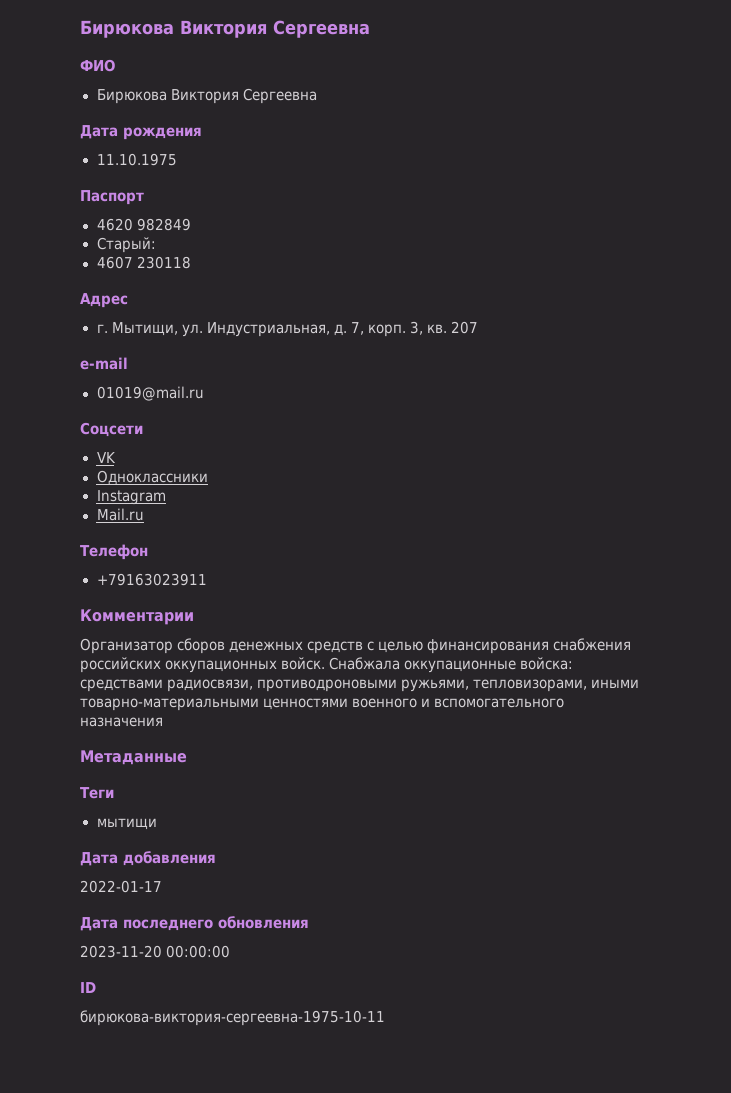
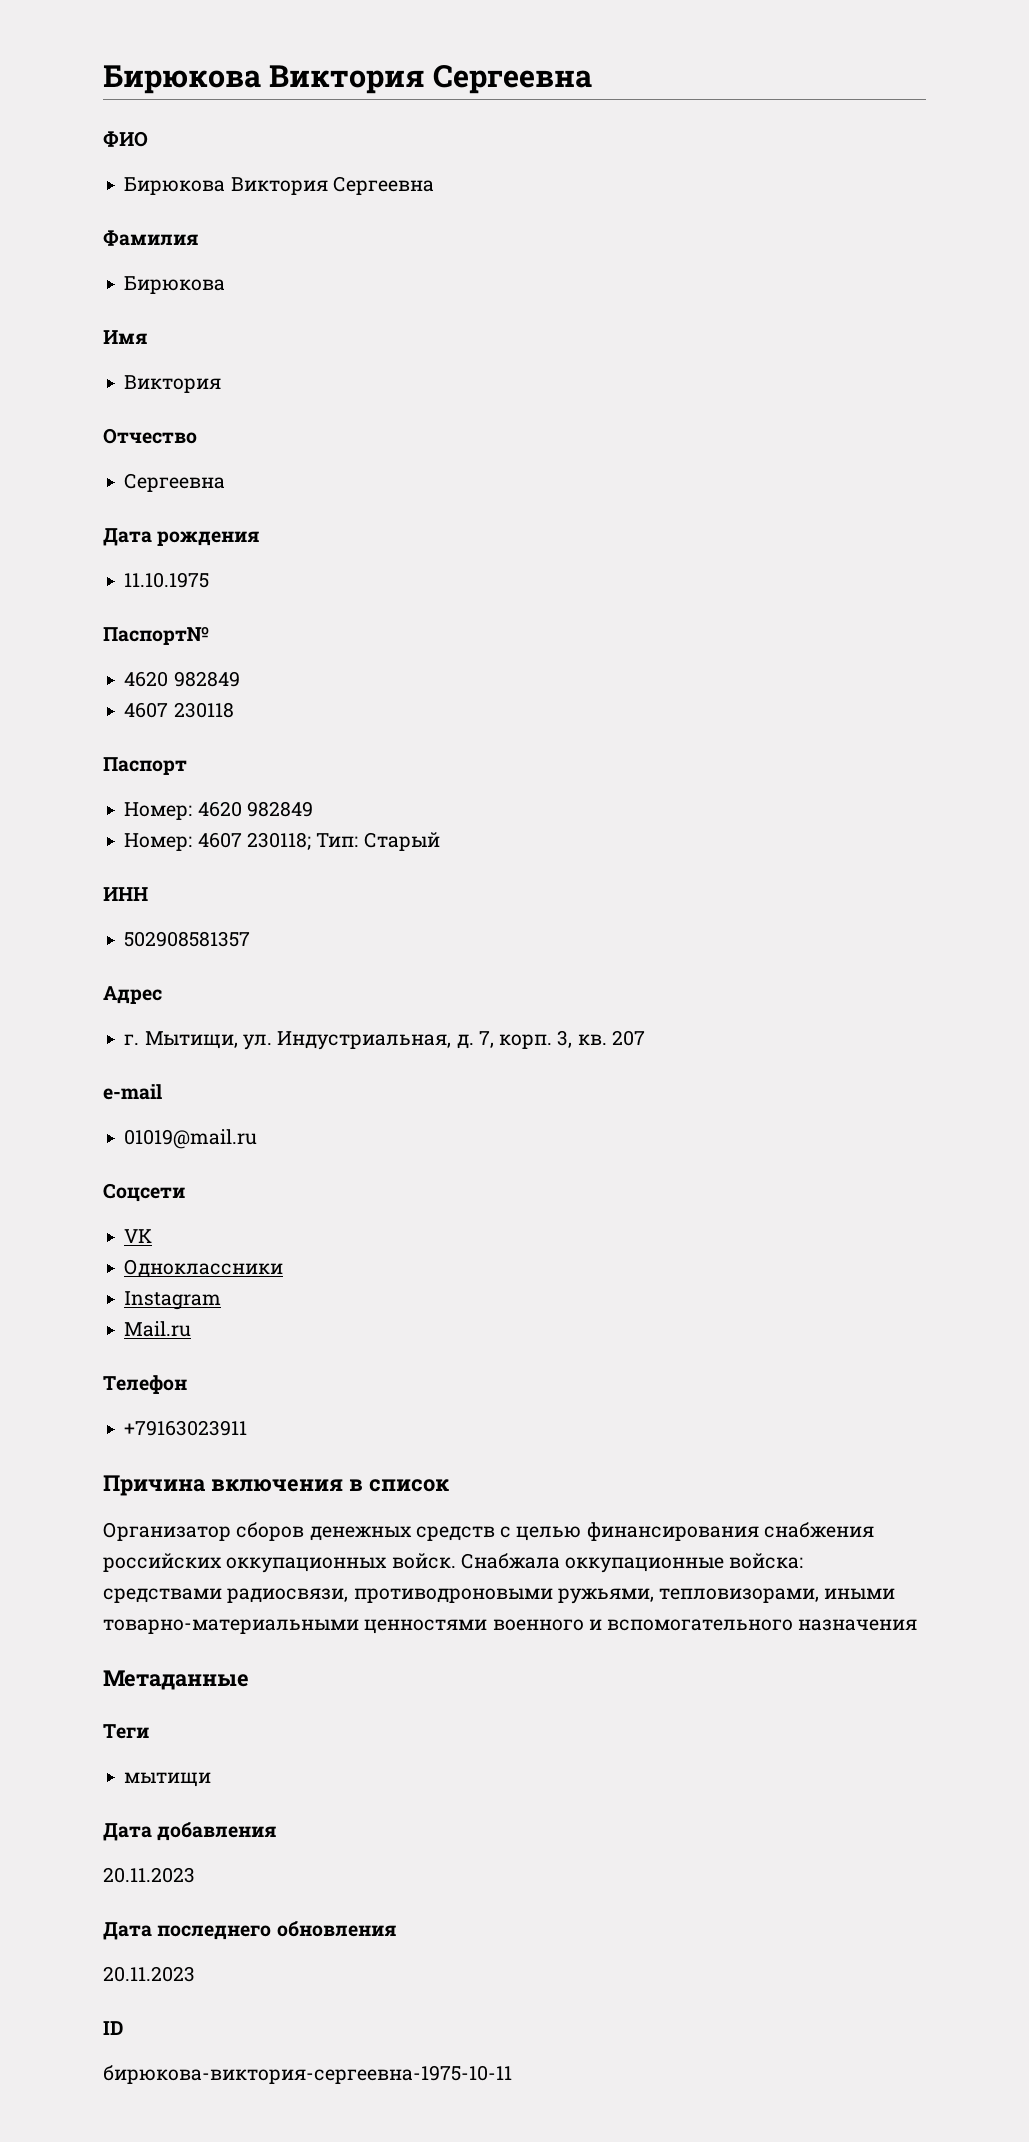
+ Фамилия
+ Бирюкова
+ Имя
+ Виктория
+ Отчество
+ Сергеевна
- Паспорт
+ Паспорт№
  4620 982849
- Старый:
+ Паспорт
+ Номер: 4620 982849
+ Номер: 4607 230118; Тип: Старый
+ ИНН
+ 502908581357
- Комментарии
+ Причина включения в список
  Дата добавления
- 2022-01-17
+ 20.11.2023
  Дата последнего обновления
- 2023-11-20 00:00:00
+ 20.11.2023

